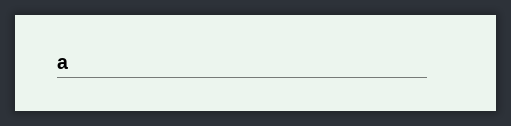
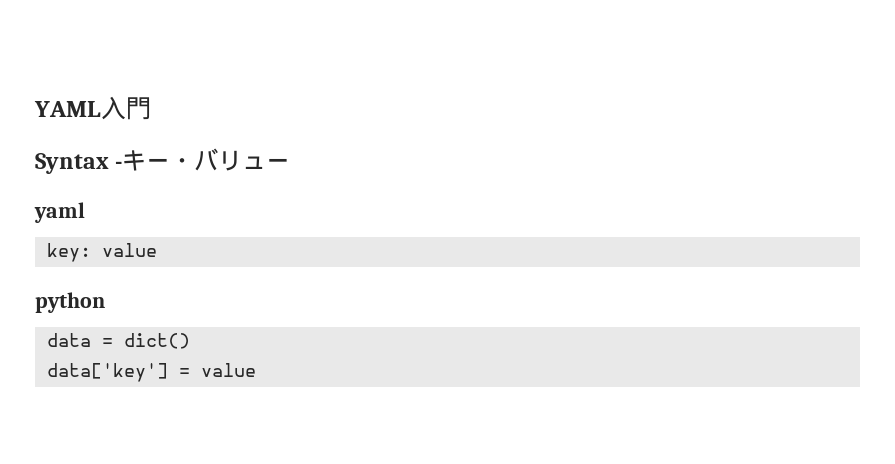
- a
+ YAML入門
+ Syntax -キー・バリュー
+ yaml
+ key: value
+ python
+ data = dict()
+ data['key'] = value

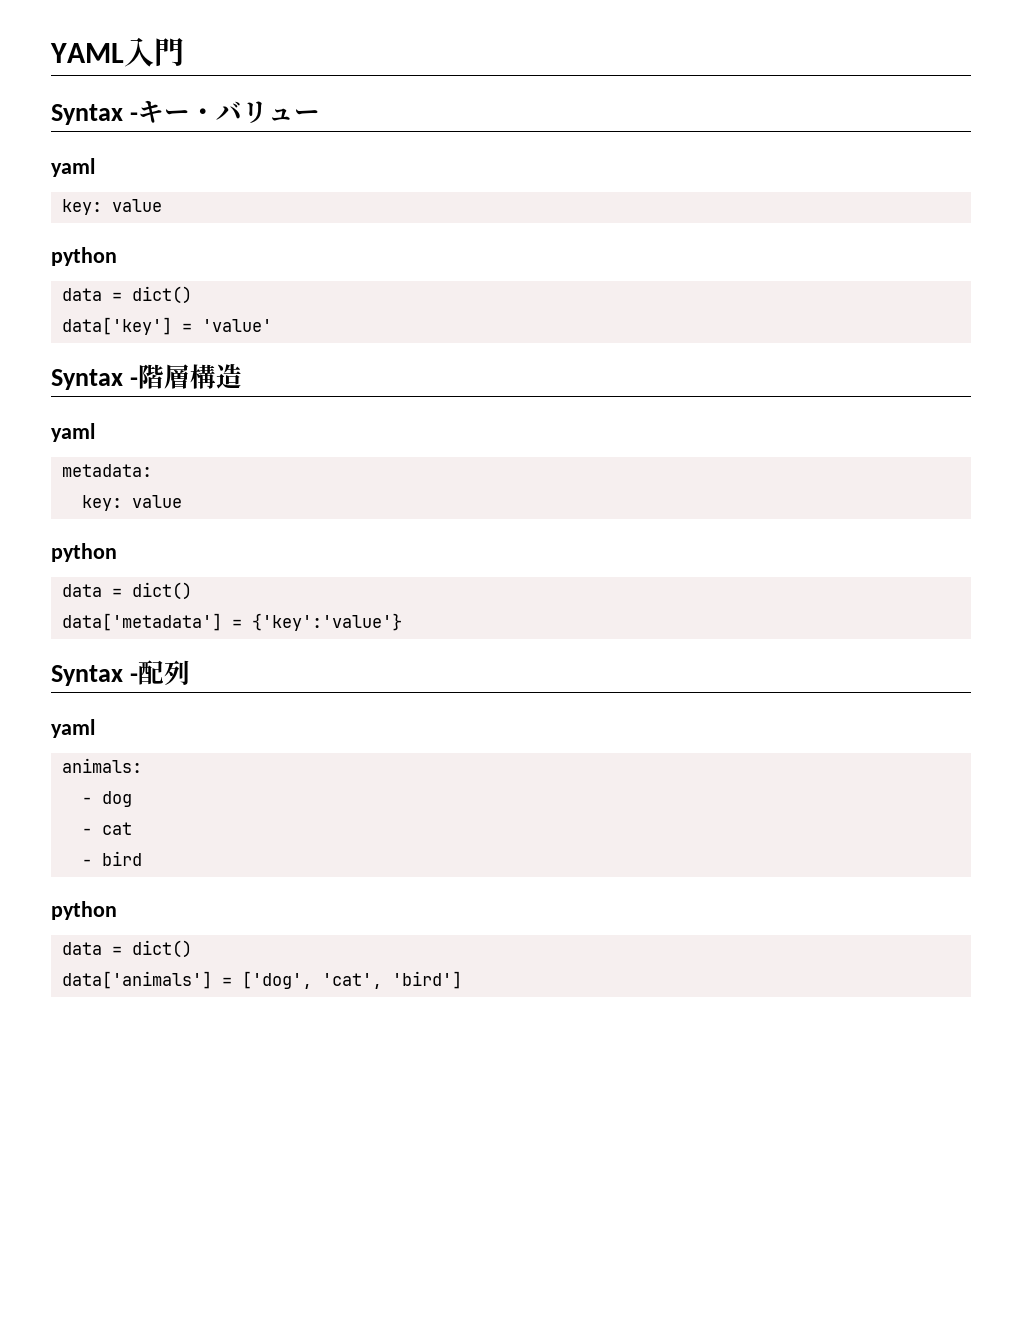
- data['key'] = value
+ data['key'] = 'value'
+ Syntax -階層構造
+ yaml
+ metadata:
+ key: value
+ python
+ data = dict()
+ data['metadata'] = {'key':'value'}
+ Syntax -配列
+ yaml
+ animals:
+ - dog
+ - cat
+ - bird
+ python
+ data = dict()
+ data['animals'] = ['dog', 'cat', 'bird']

